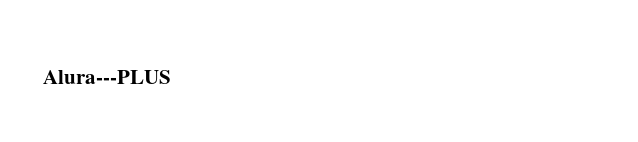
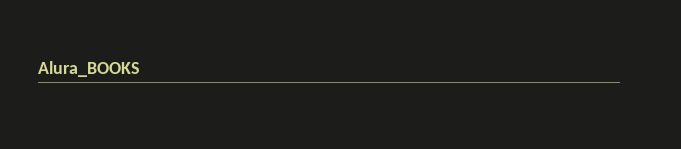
- Alura---PLUS
+ Alura_BOOKS

